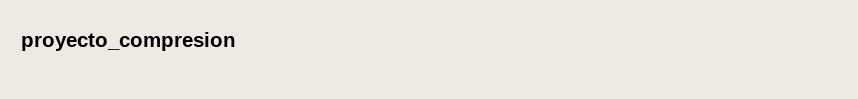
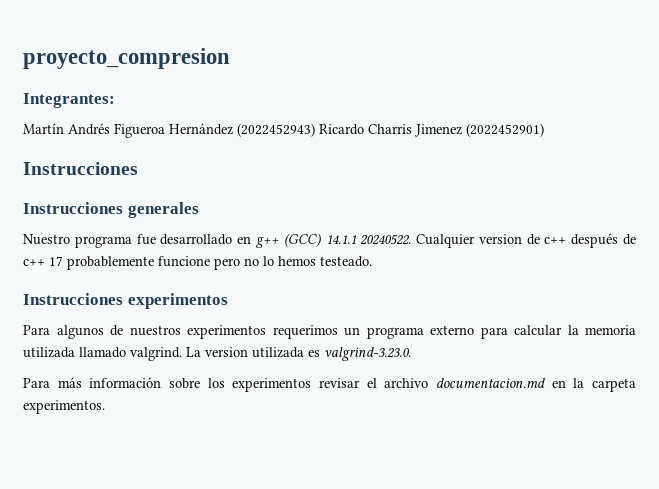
+ Integrantes:
+ Martín Andrés Figueroa Hernández (2022452943) Ricardo Charris Jimenez (2022452901)
+ Instrucciones
+ Instrucciones generales
+ Nuestro programa fue desarrollado en g++ (GCC) 14.1.1 20240522. Cualquier version de c++ después de c++ 17 probablemente funcione pero no lo hemos testeado.
+ Instrucciones experimentos
+ Para algunos de nuestros experimentos requerimos un programa externo para calcular la memoria utilizada llamado valgrind. La version utilizada es valgrind-3.23.0.
+ Para más información sobre los experimentos revisar el archivo documentacion.md en la carpeta experimentos.

